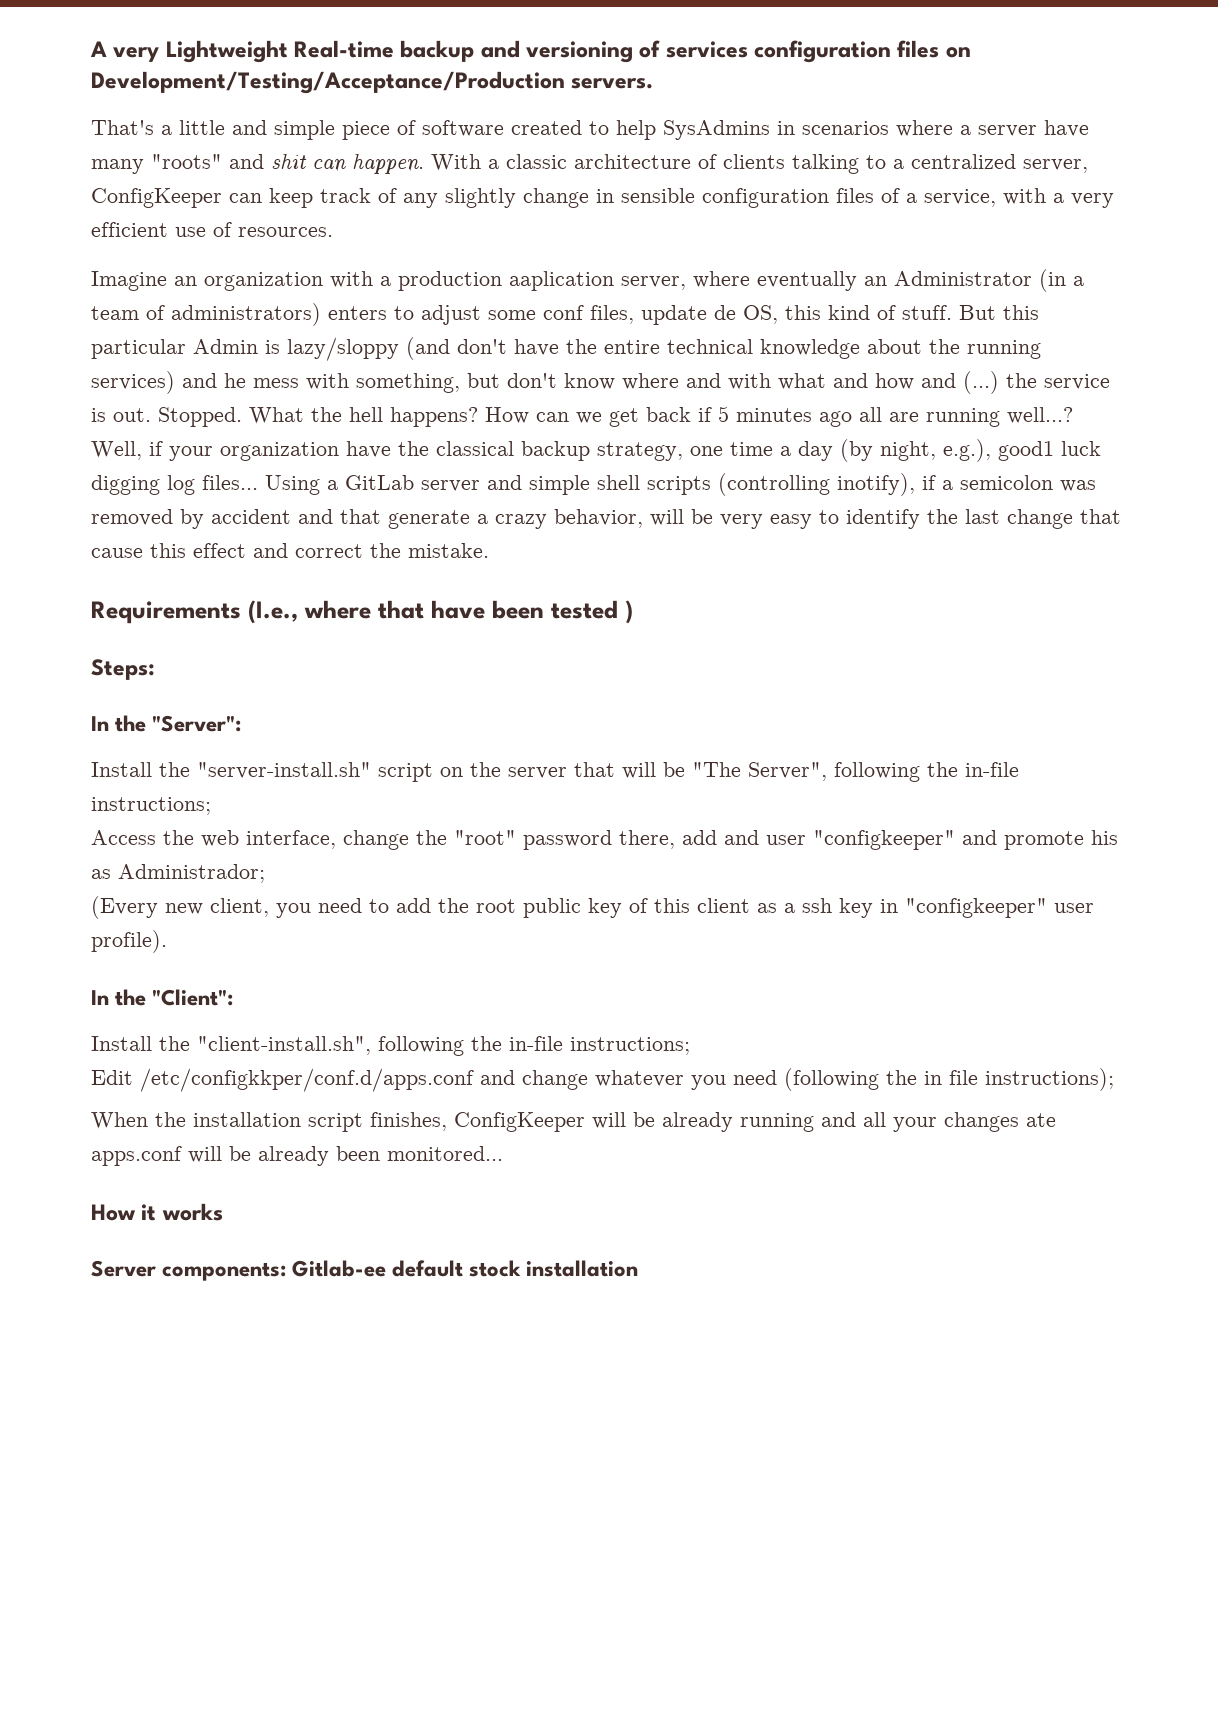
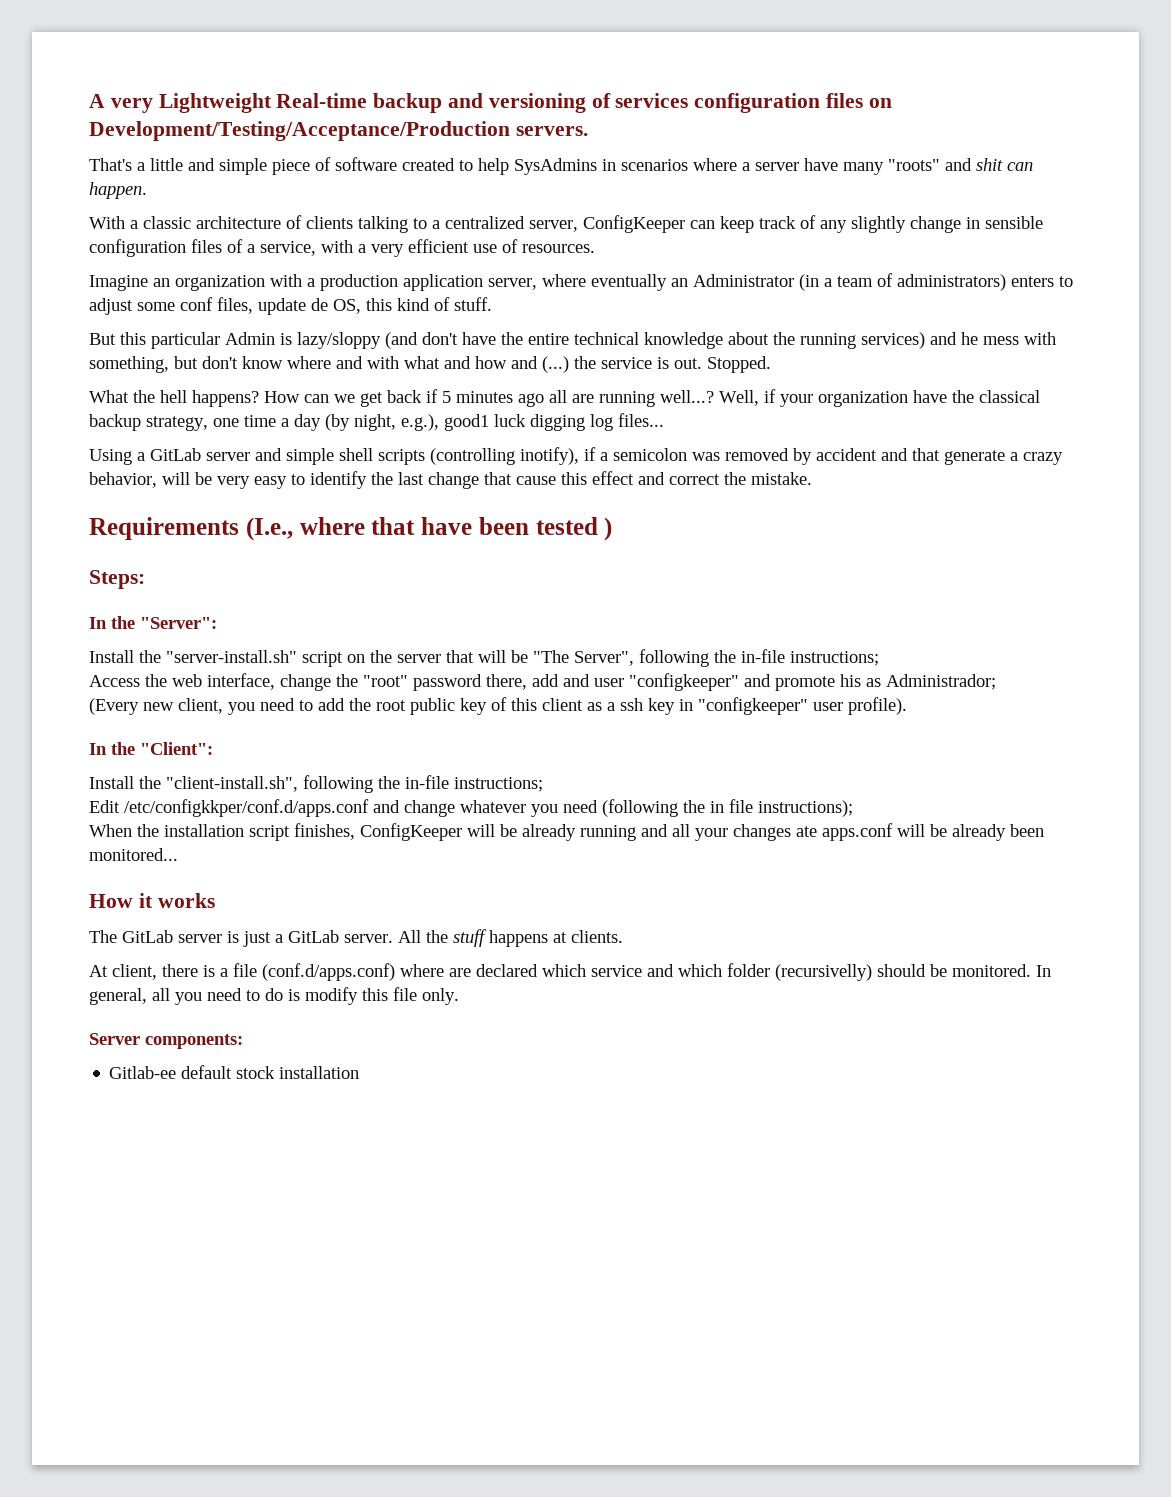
- That's a little and simple piece of software created to help SysAdmins in scenarios where a server have many "roots" and shit can happen. With a classic architecture of clients talking to a centralized server, ConfigKeeper can keep track of any slightly change in sensible configuration files of a service, with a very efficient use of resources.
+ That's a little and simple piece of software created to help SysAdmins in scenarios where a server have many "roots" and shit can happen.
+ With a classic architecture of clients talking to a centralized server, ConfigKeeper can keep track of any slightly change in sensible configuration files of a service, with a very efficient use of resources.
- Imagine an organization with a production aaplication server, where eventually an Administrator (in a team of administrators) enters to adjust some conf files, update de OS, this kind of stuff. But this particular Admin is lazy/sloppy (and don't have the entire technical knowledge about the running services) and he mess with something, but don't know where and with what and how and (...) the service is out.
+ Imagine an organization with a production application server, where eventually an Administrator (in a team of administrators) enters to adjust some conf files, update de OS, this kind of stuff.
+ But this particular Admin is lazy/sloppy (and don't have the entire technical knowledge about the running services) and he mess with something, but don't know where and with what and how and (...) the service is out.
- Stopped. What the hell happens?
+ Stopped.
+ What the hell happens?
- Well, if your organization have the classical backup strategy, one time a day (by night, e.g.), good1 luck digging log files... Using a GitLab server and simple shell scripts (controlling inotify), if a semicolon was removed by accident and that generate a crazy behavior, will be very easy to identify the last change that cause this effect and correct the mistake.
+ Well, if your organization have the classical backup strategy, one time a day (by night, e.g.), good1 luck digging log files...
+ Using a GitLab server and simple shell scripts (controlling inotify), if a semicolon was removed by accident and that generate a crazy behavior, will be very easy to identify the last change that cause this effect and correct the mistake.
+ The GitLab server is just a GitLab server. All the stuff happens at clients.
+ At client, there is a file (conf.d/apps.conf) where are declared which service and which folder (recursivelly) should be monitored. In general, all you need to do is modify this file only.
- Server components: Gitlab-ee default stock installation
+ Server components:
+ Gitlab-ee default stock installation

